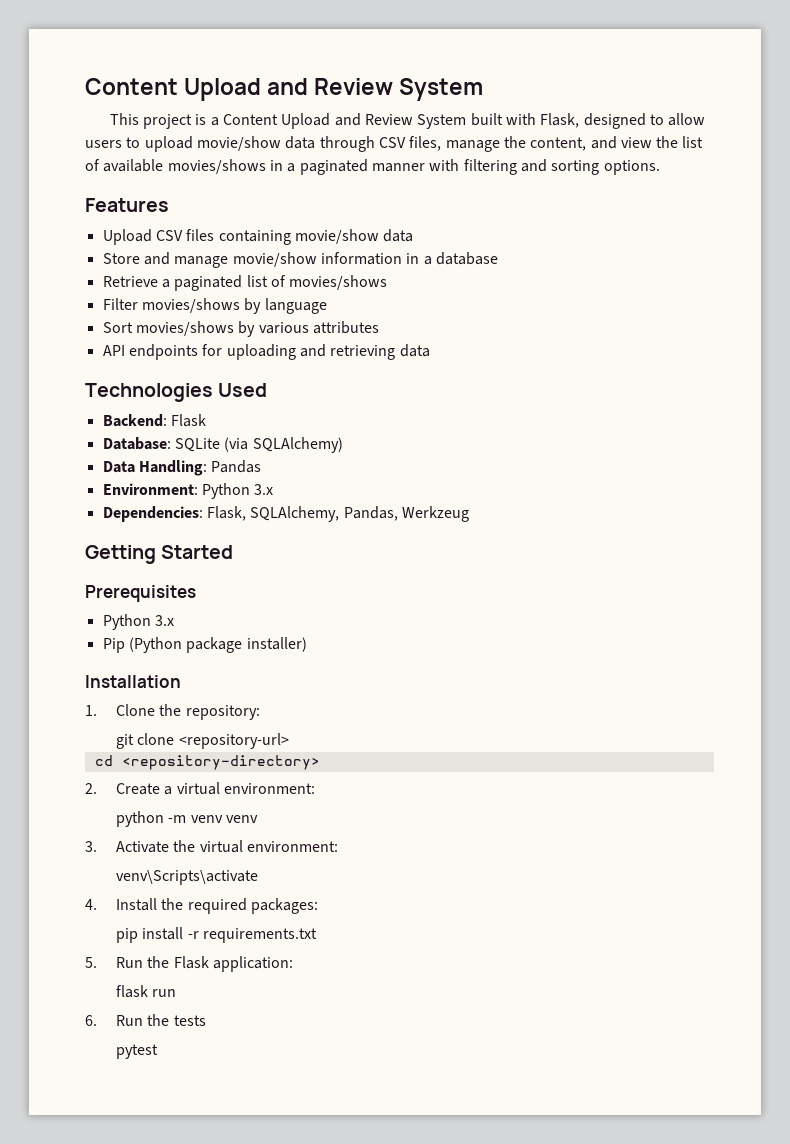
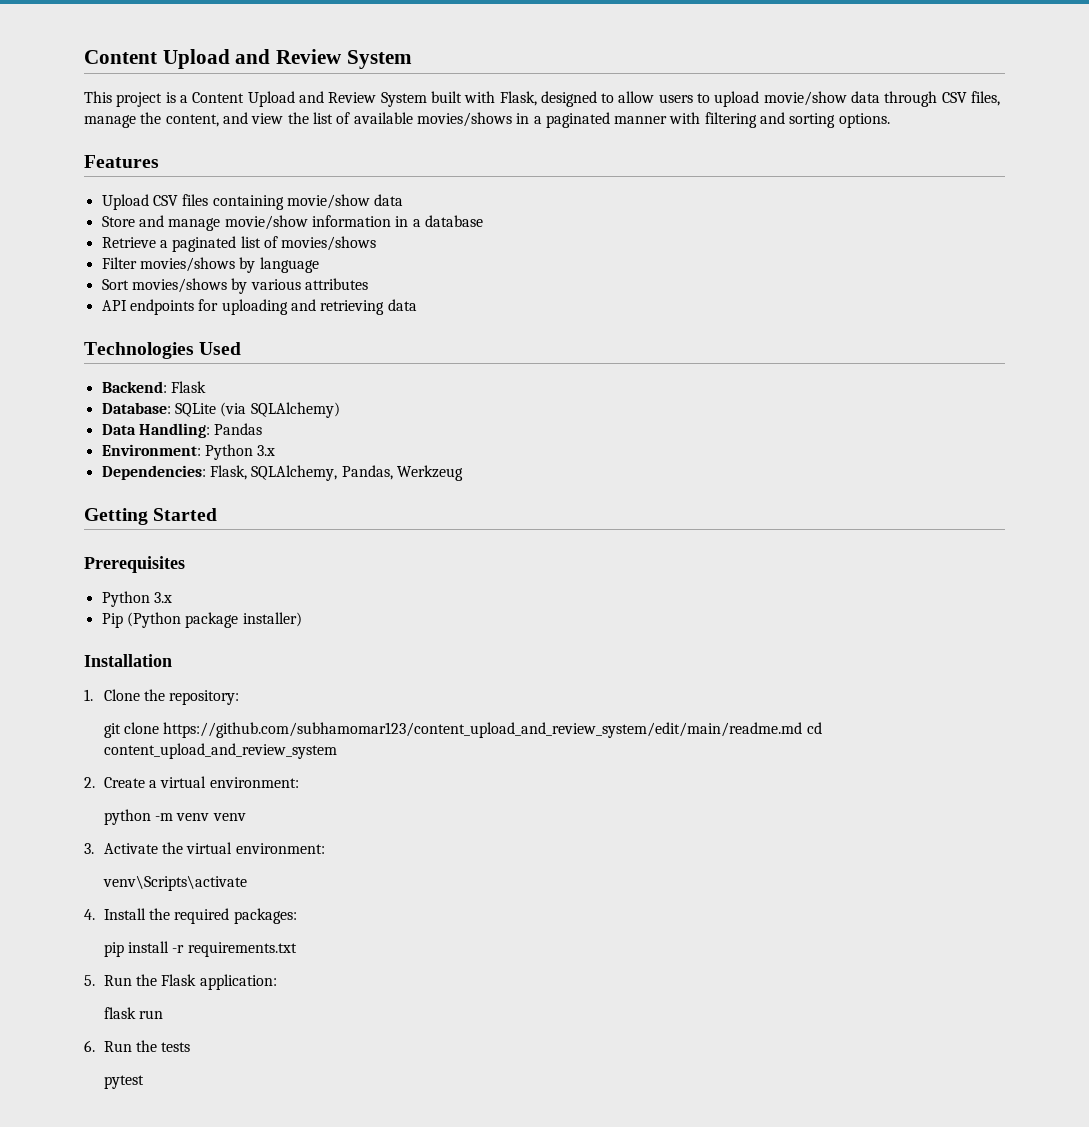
- git clone <repository-url>
- cd <repository-directory>
+ git clone https://github.com/subhamomar123/content_upload_and_review_system/edit/main/readme.md cd content_upload_and_review_system

